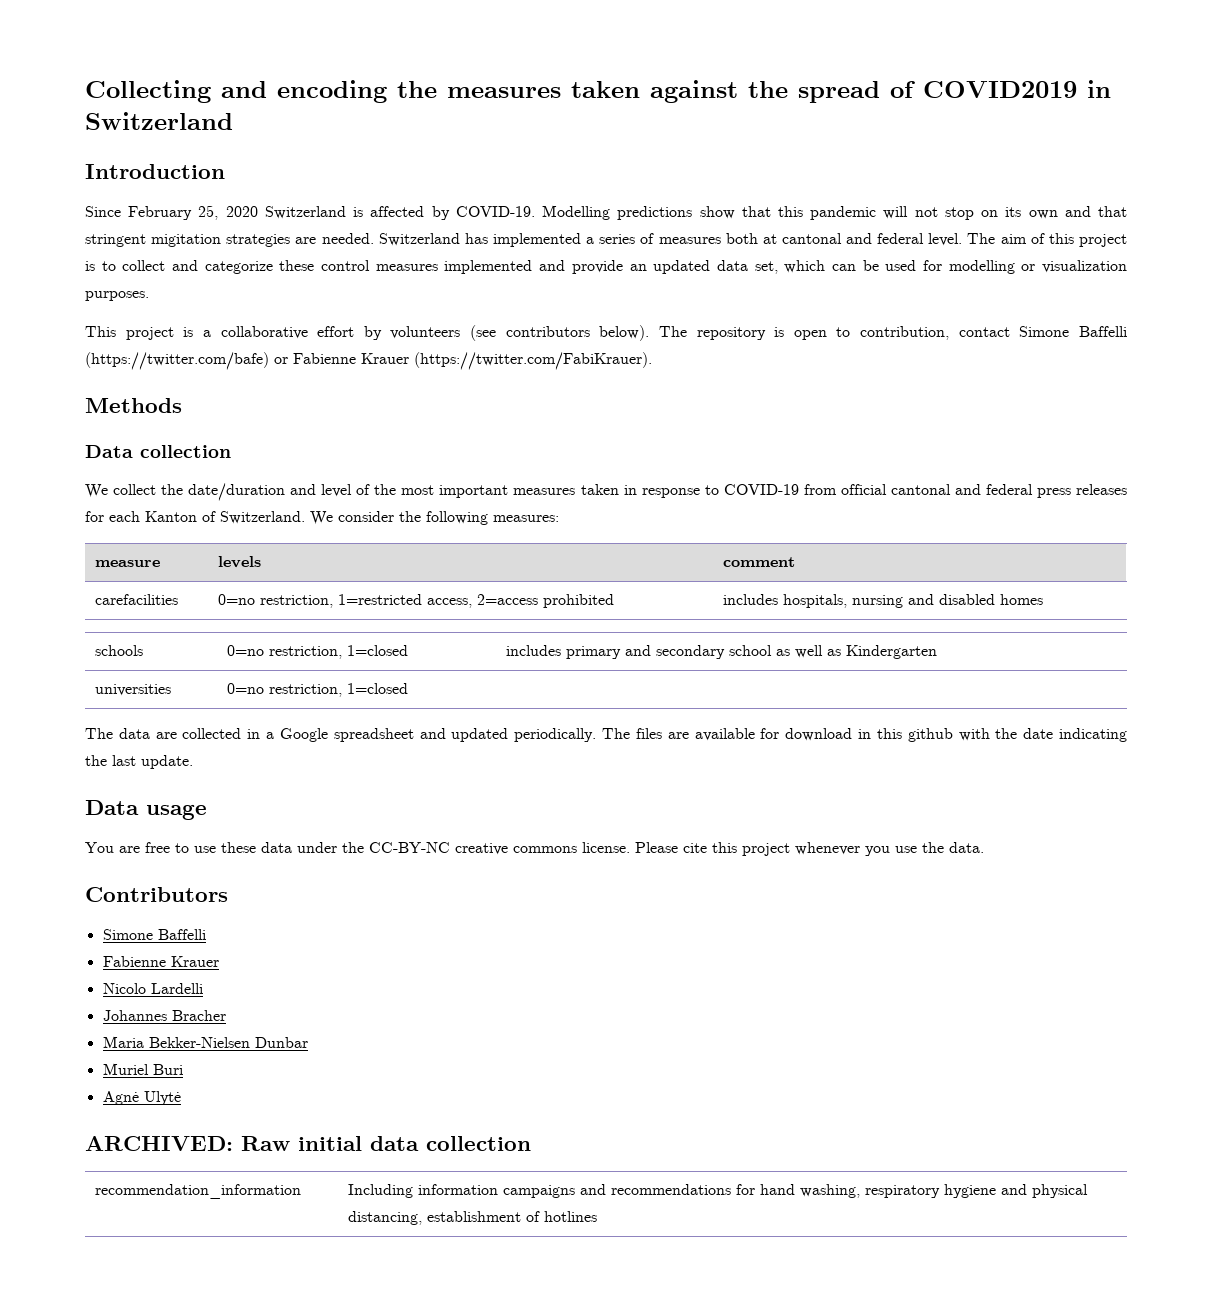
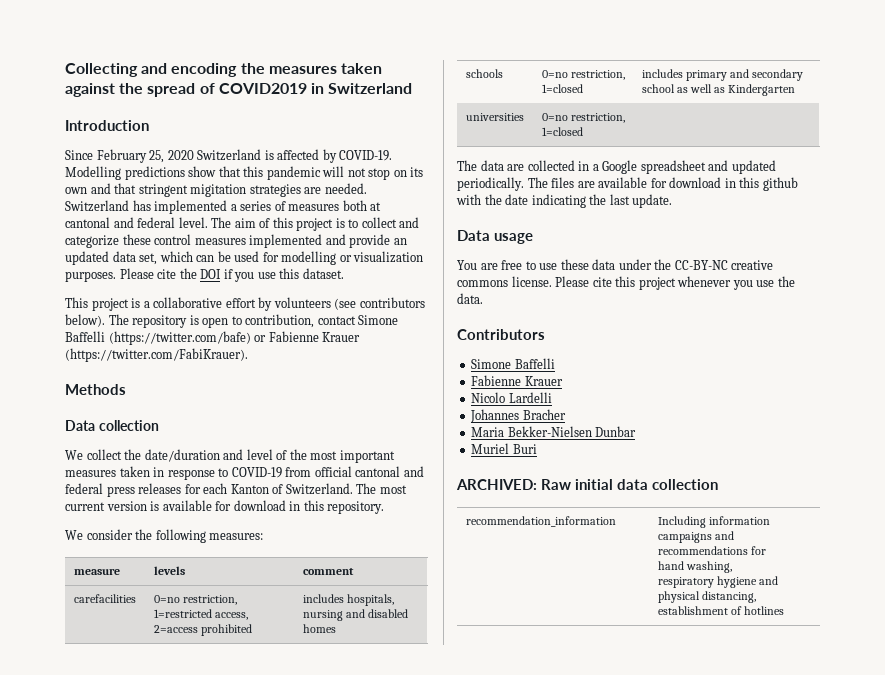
+ Please cite the DOI if you use this dataset.
- We collect the date/duration and level of the most important measures taken in response to COVID-19 from official cantonal and federal press releases for each Kanton of Switzerland. We consider the following measures:
+ We collect the date/duration and level of the most important measures taken in response to COVID-19 from official cantonal and federal press releases for each Kanton of Switzerland. The most current version is available for download in this repository.
+ We consider the following measures:
- Agnė Ulytė

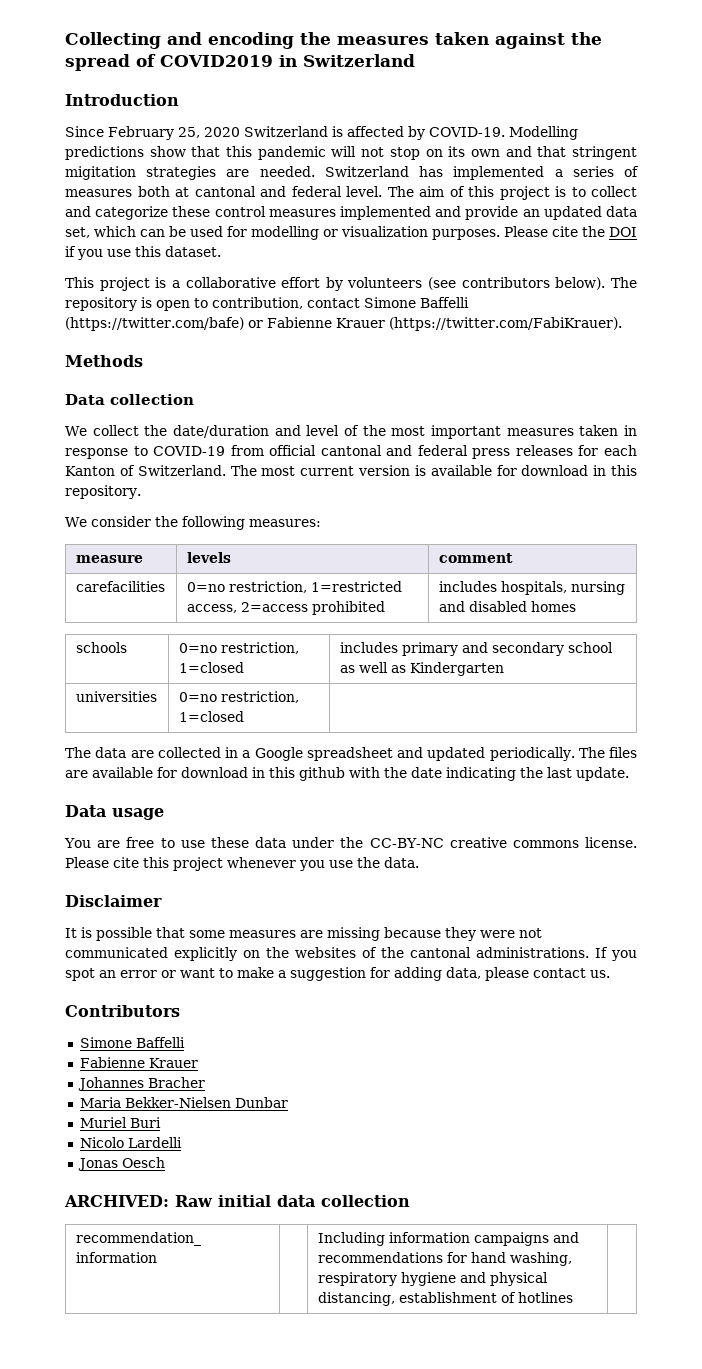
+ Disclaimer
+ It is possible that some measures are missing because they were not communicated explicitly on the websites of the cantonal administrations. If you spot an error or want to make a suggestion for adding data, please contact us.
- Nicolo Lardelli
+ Nicolo Lardelli
+ Jonas Oesch

